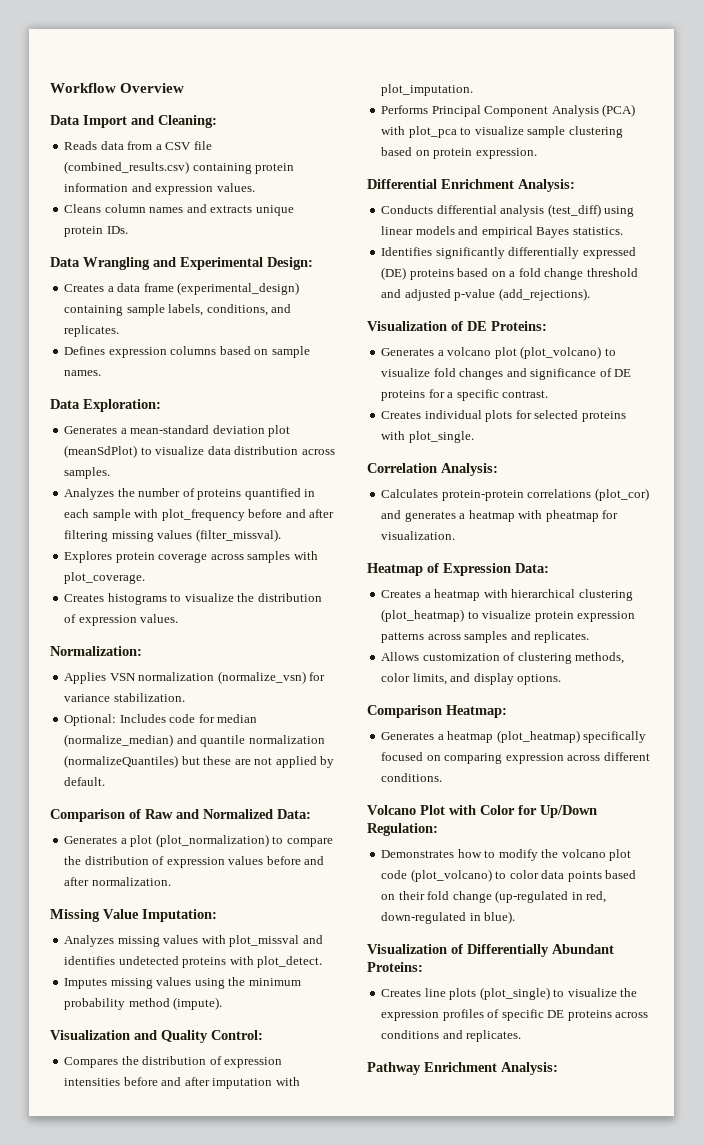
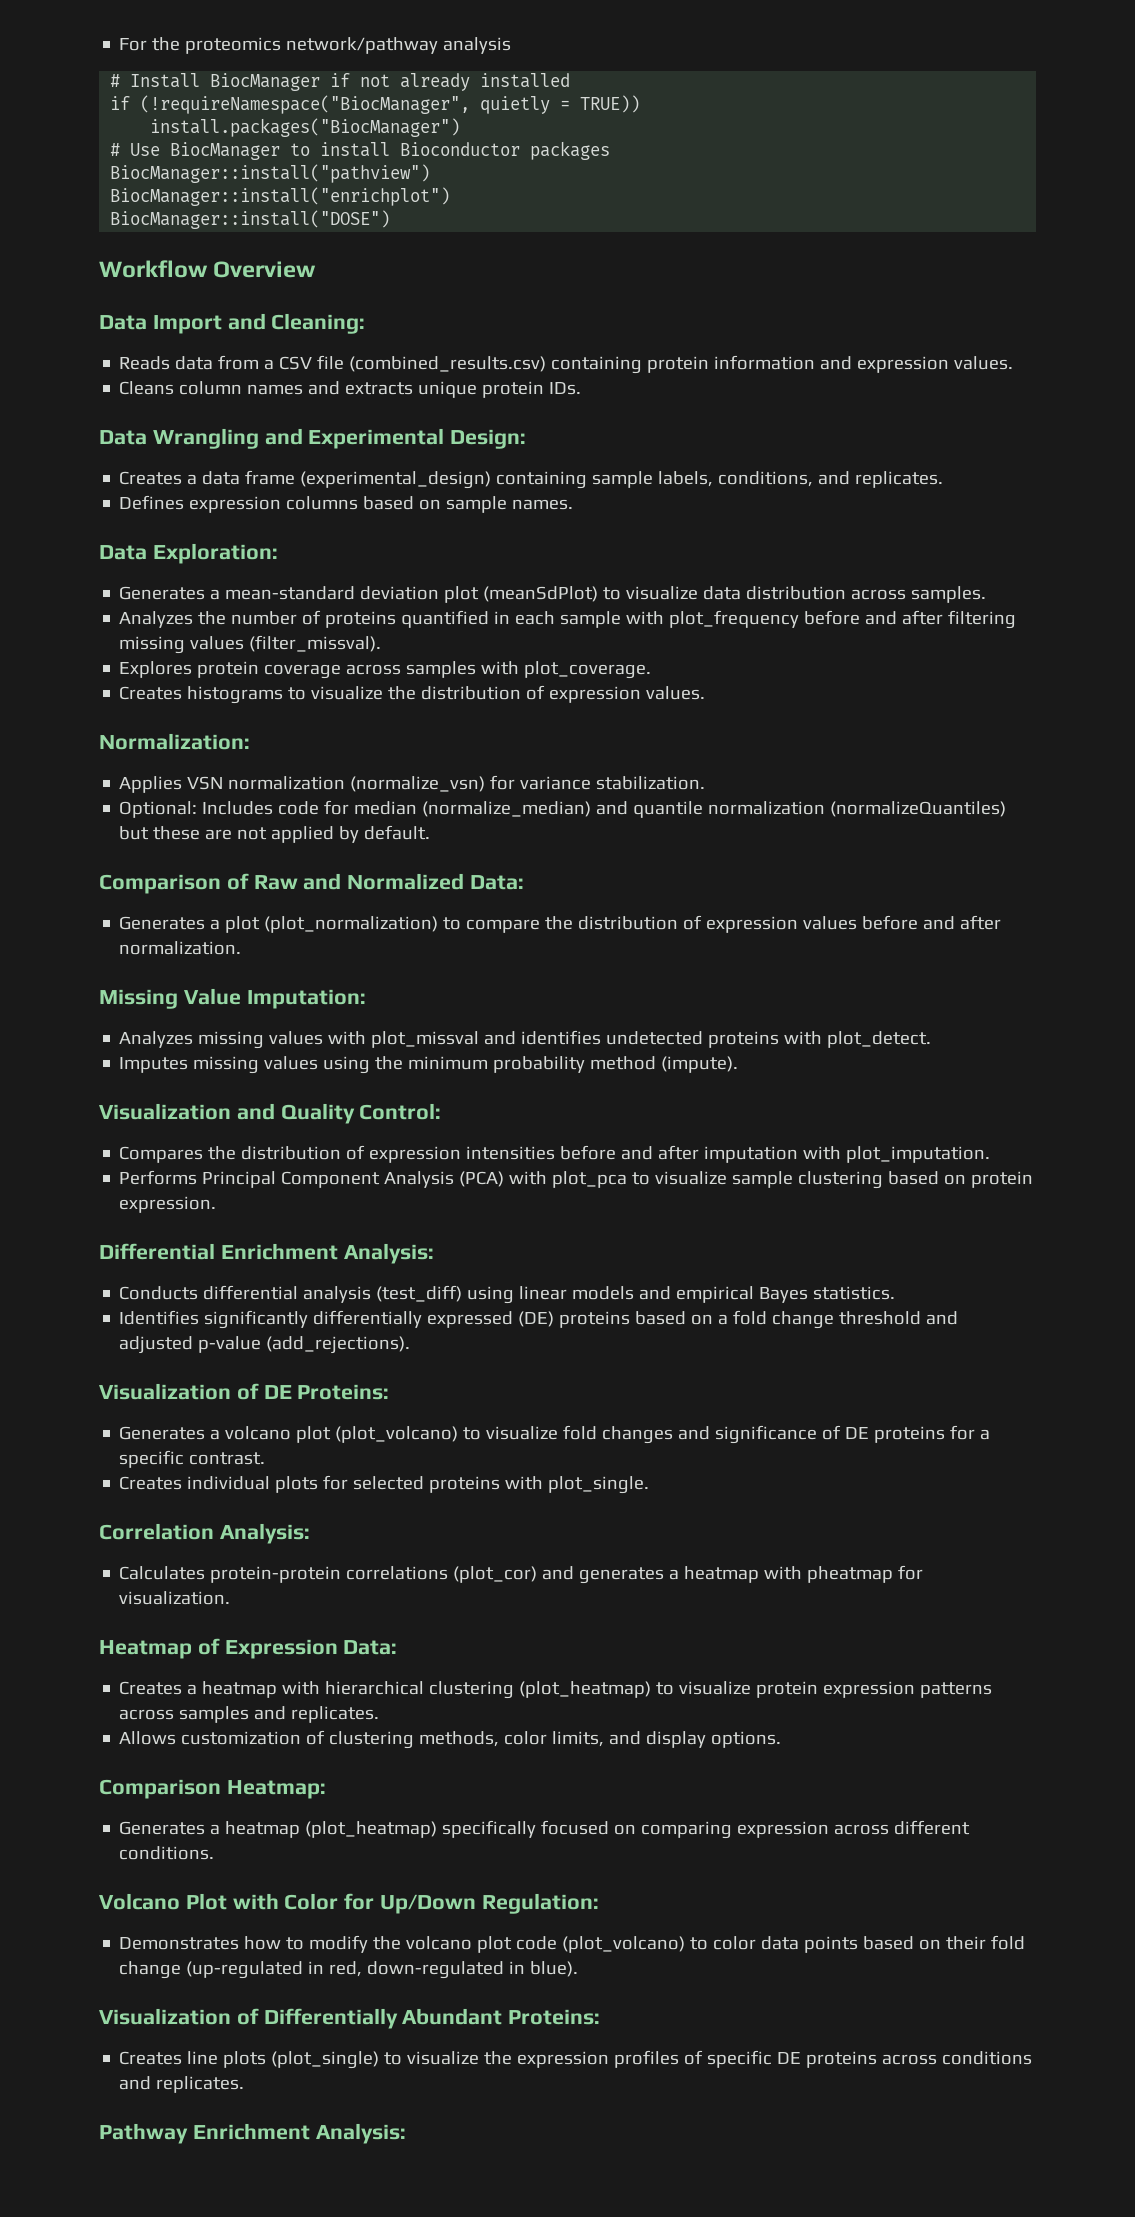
+ For the proteomics network/pathway analysis
+ # Install BiocManager if not already installed
+ if (!requireNamespace("BiocManager", quietly = TRUE))
+ install.packages("BiocManager")
+ # Use BiocManager to install Bioconductor packages
+ BiocManager::install("pathview")
+ BiocManager::install("enrichplot")
+ BiocManager::install("DOSE")

